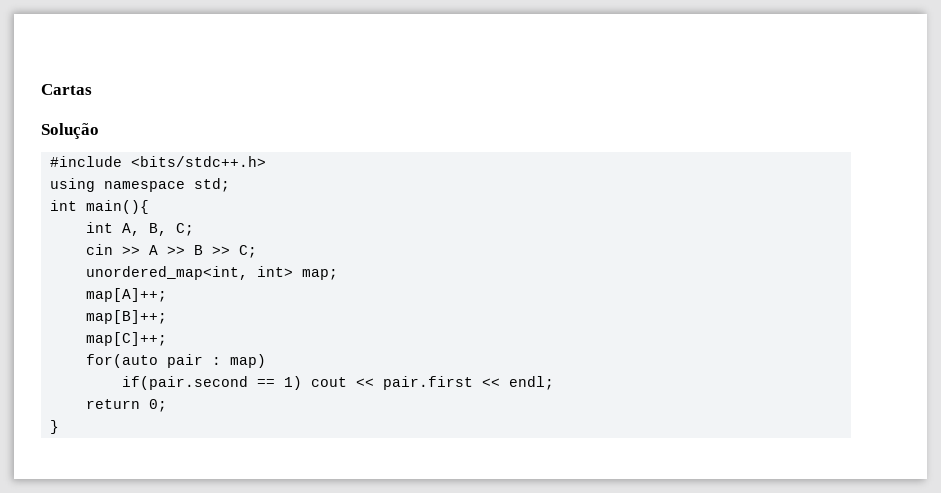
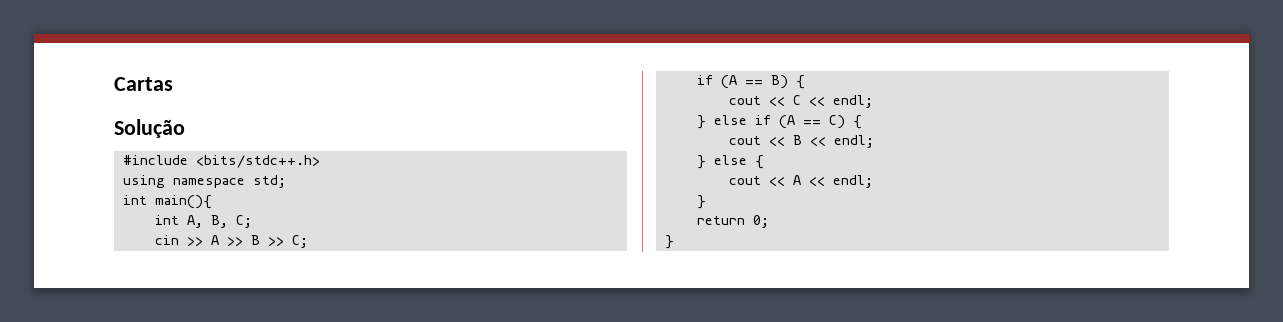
- unordered_map<int, int> map;
- map[A]++;
- map[B]++;
- map[C]++;
- for(auto pair : map)
- if(pair.second == 1) cout << pair.first << endl;
+ if (A == B) {
+ cout << C << endl;
+ } else if (A == C) {
+ cout << B << endl;
+ } else {
+ cout << A << endl;
+ }

